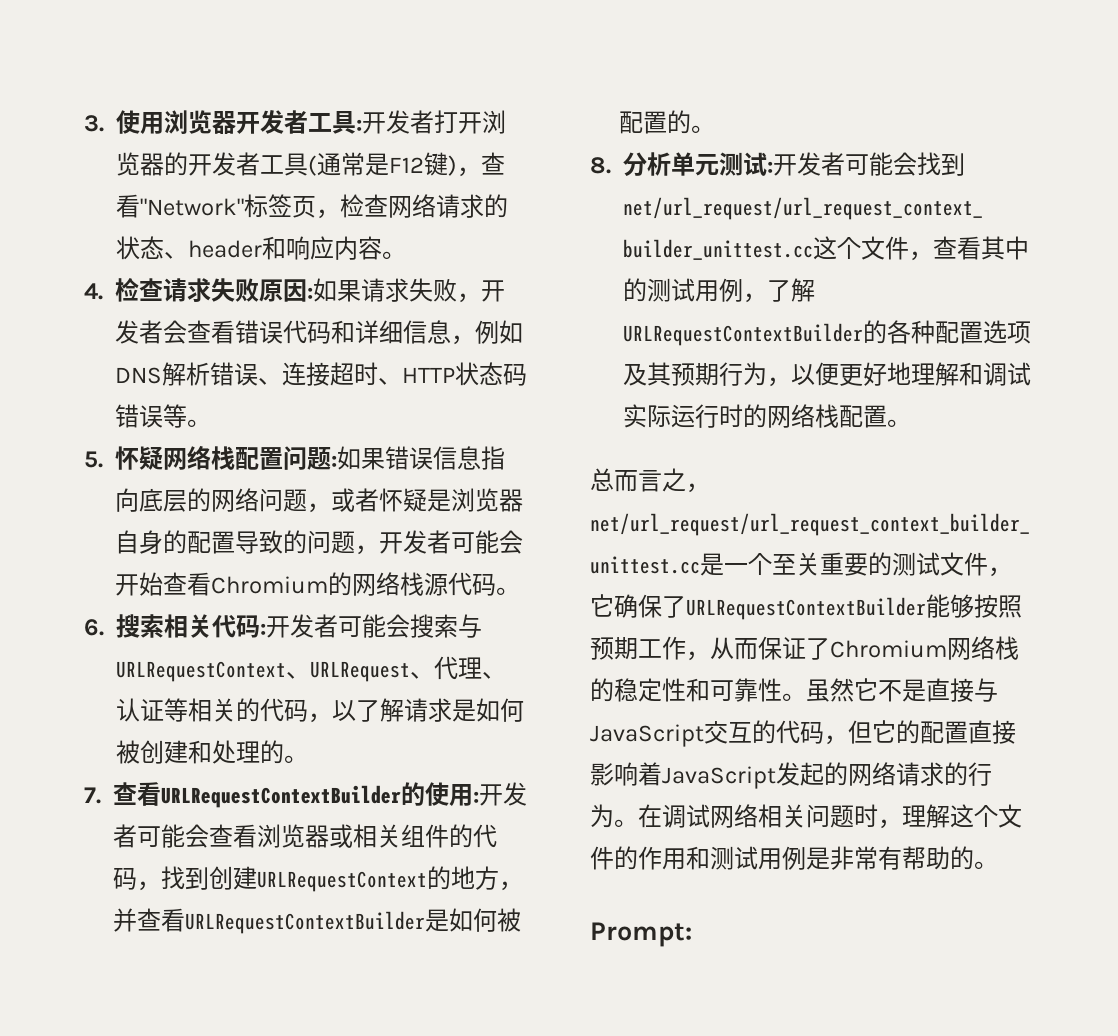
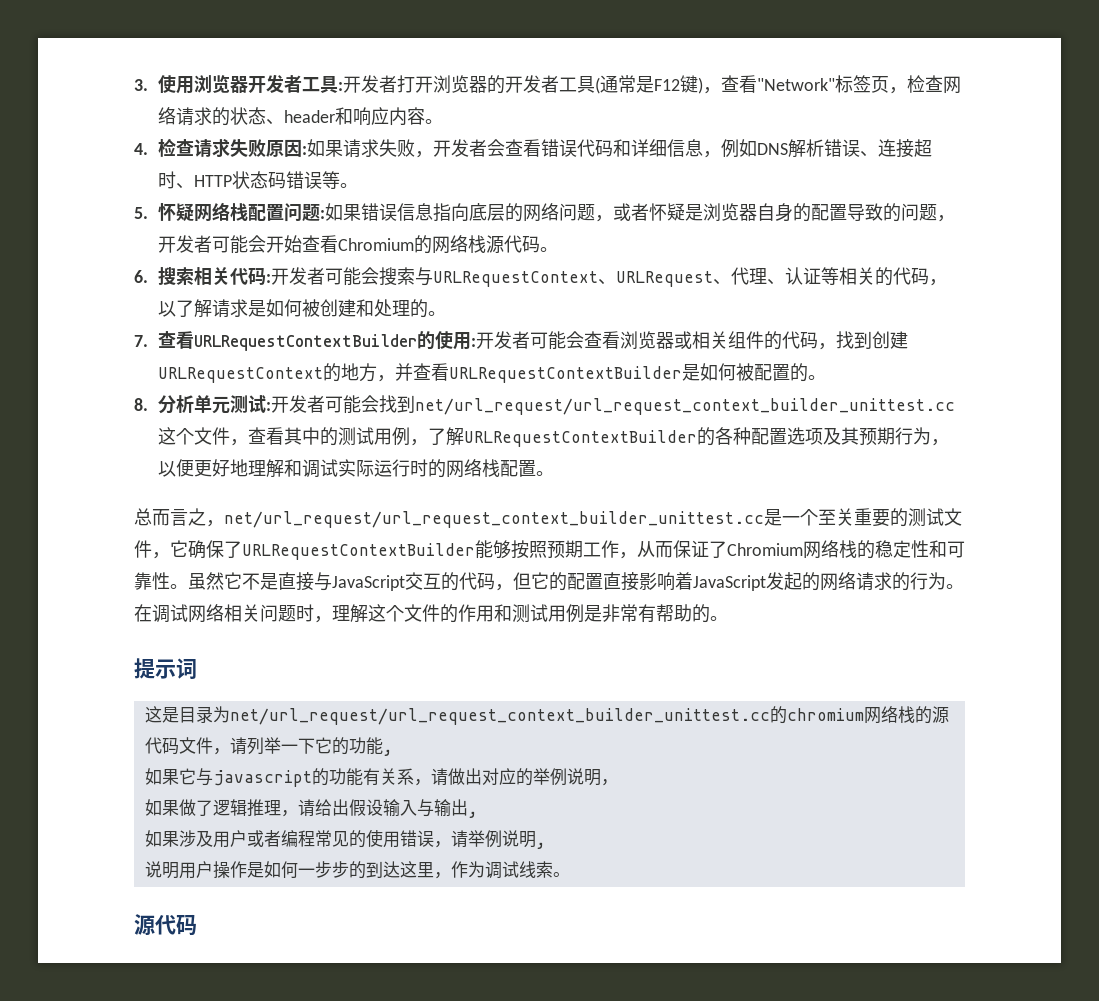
- Prompt:
+ 提示词
+ 这是目录为net/url_request/url_request_context_builder_unittest.cc的chromium网络栈的源代码文件，请列举一下它的功能,
+ 如果它与javascript的功能有关系，请做出对应的举例说明，
+ 如果做了逻辑推理，请给出假设输入与输出,
+ 如果涉及用户或者编程常见的使用错误，请举例说明,
+ 说明用户操作是如何一步步的到达这里，作为调试线索。
+ 源代码

